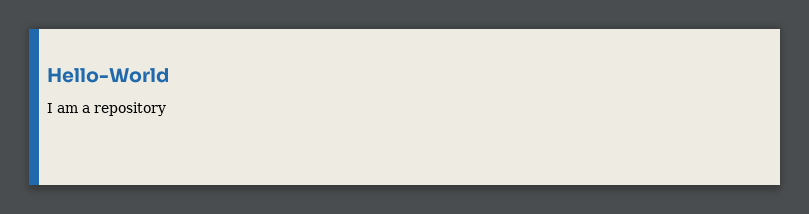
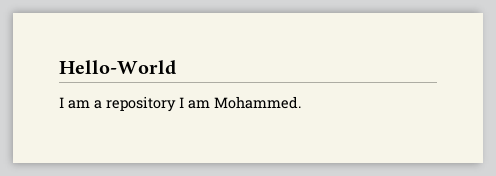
- I am a repository
+ I am a repository I am Mohammed.

